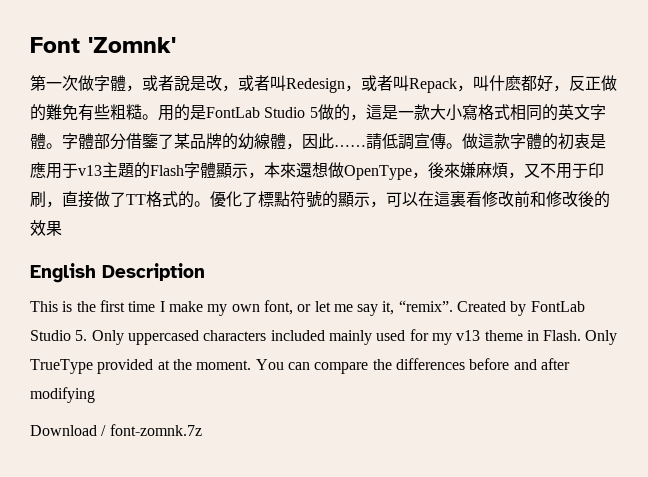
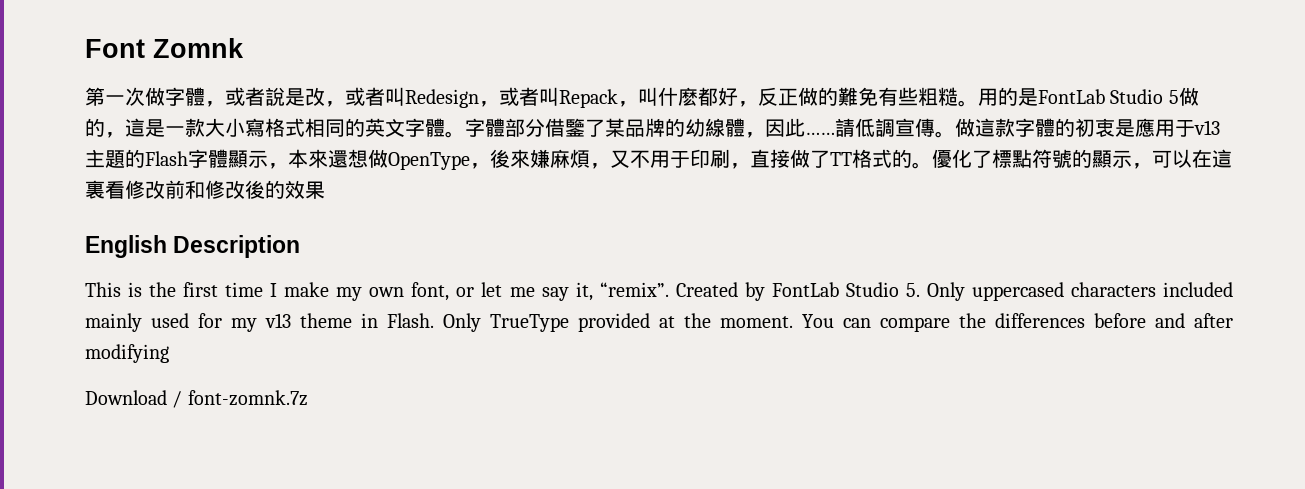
- Font 'Zomnk'
+ Font Zomnk

